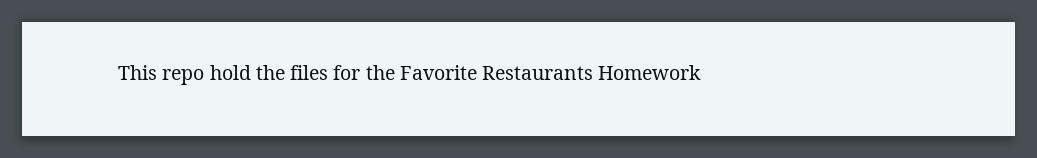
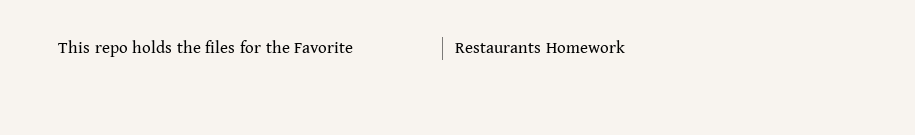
- This repo hold the files for the Favorite Restaurants Homework
+ This repo holds the files for the Favorite Restaurants Homework

